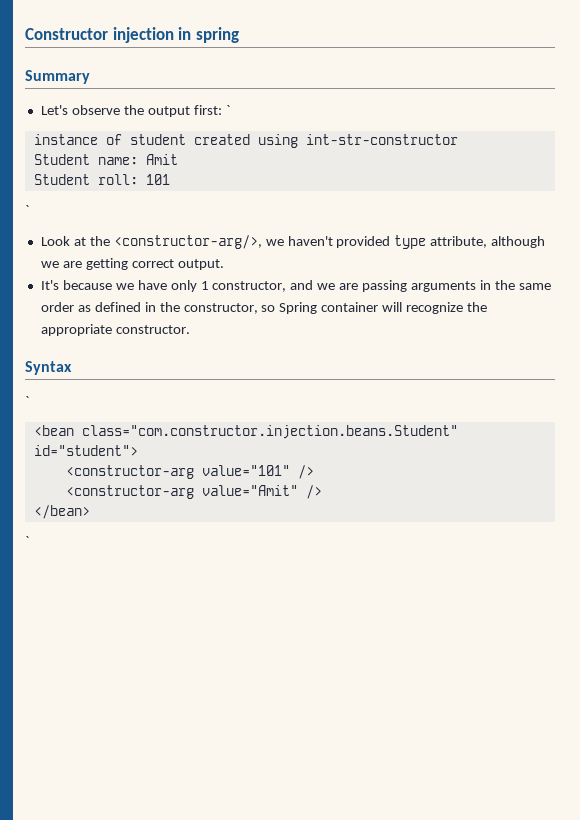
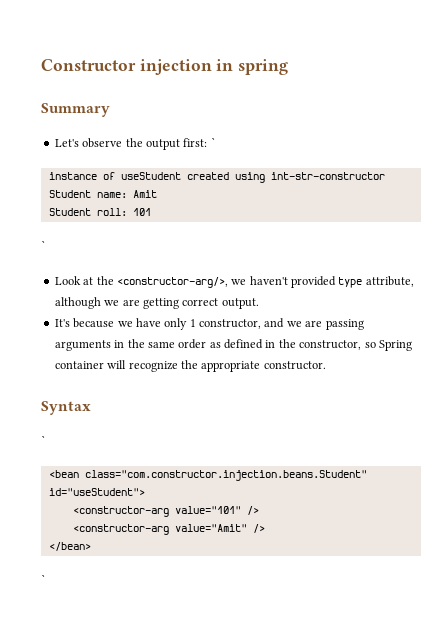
- instance of student created using int-str-constructor
+ instance of useStudent created using int-str-constructor
- <bean class="com.constructor.injection.beans.Student" id="student">
+ <bean class="com.constructor.injection.beans.Student" id="useStudent">

